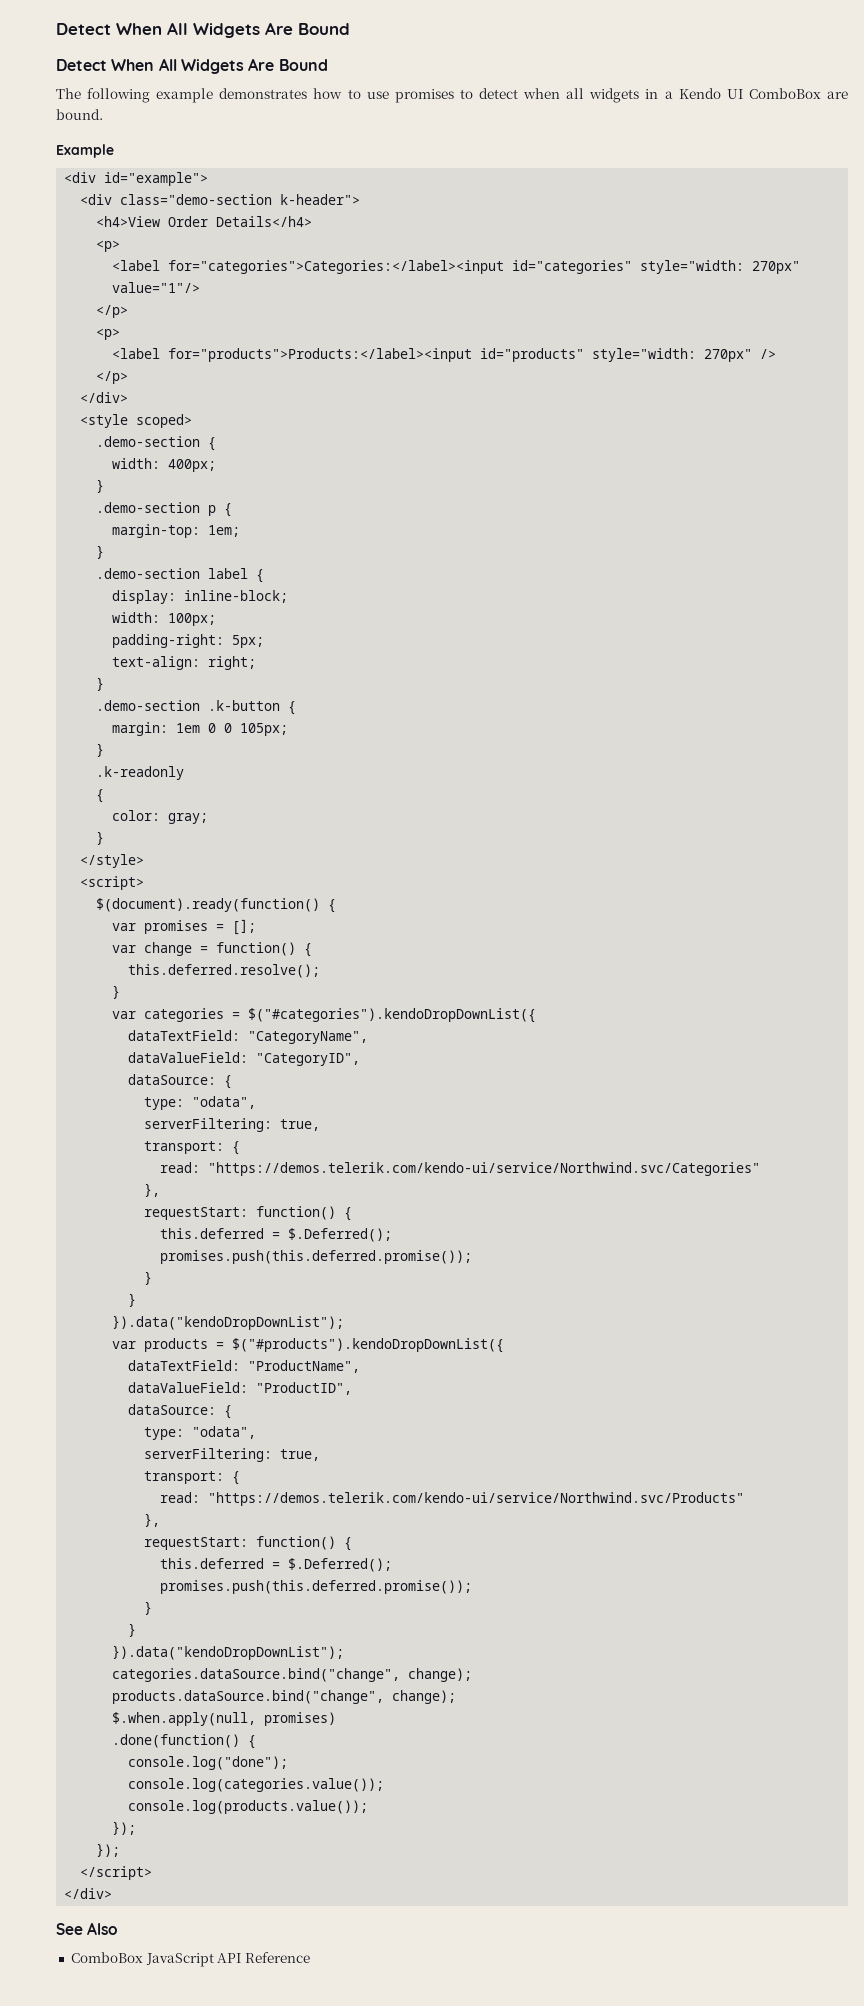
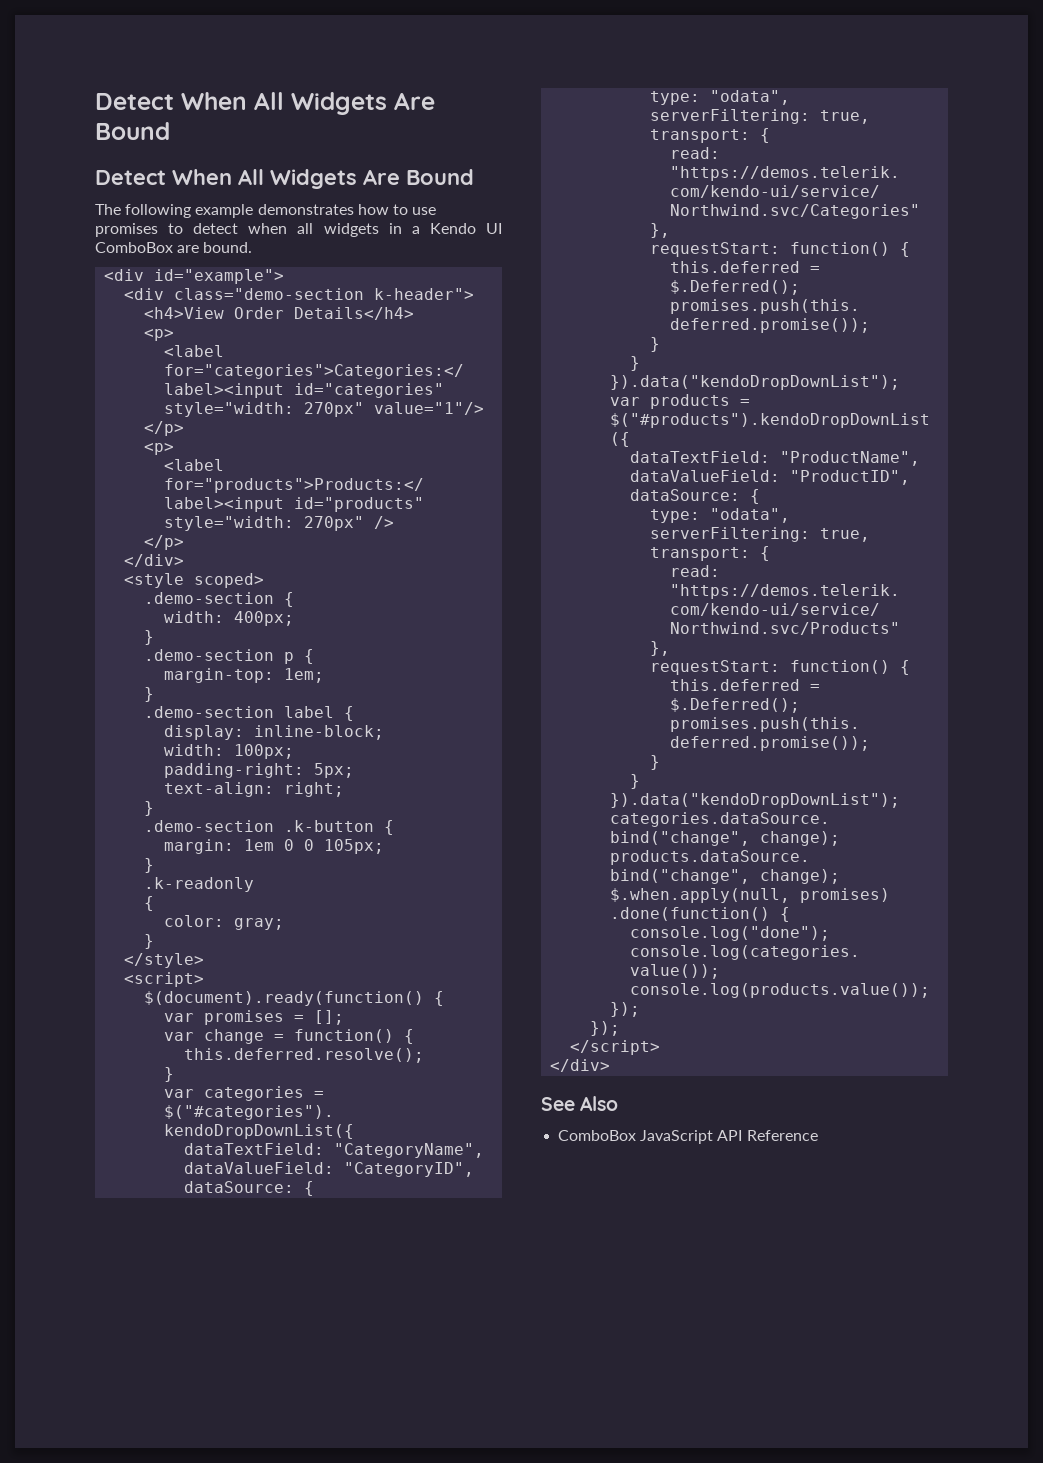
- Example

